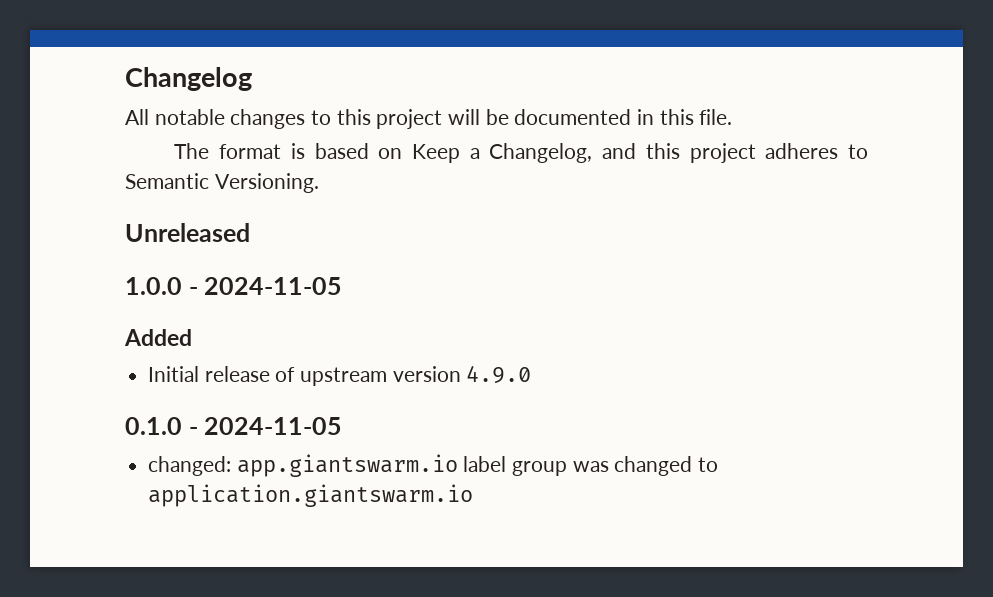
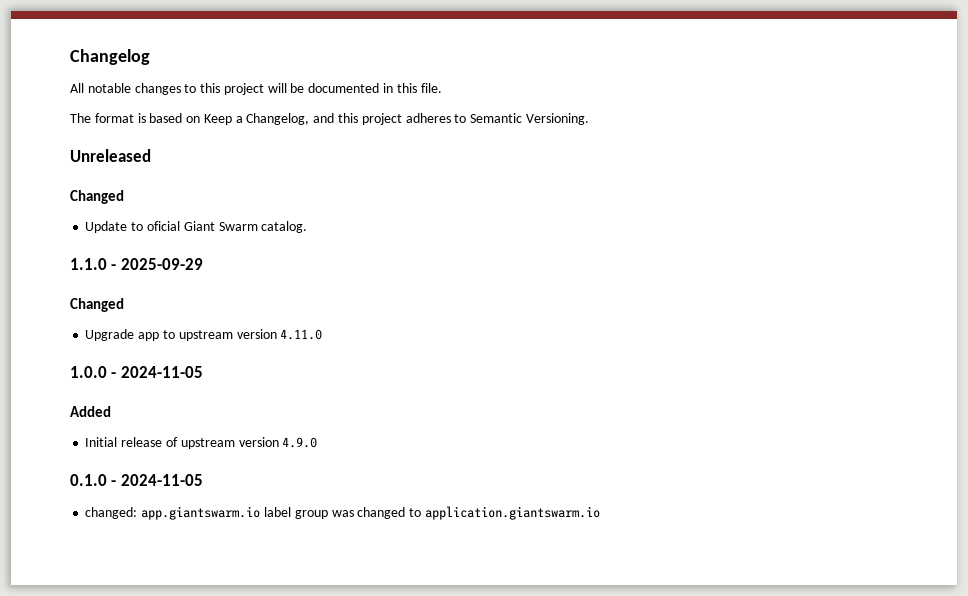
  Unreleased
+ Changed
+ Update to oficial Giant Swarm catalog.
+ 1.1.0 - 2025-09-29
+ Changed
+ Upgrade app to upstream version 4.11.0

